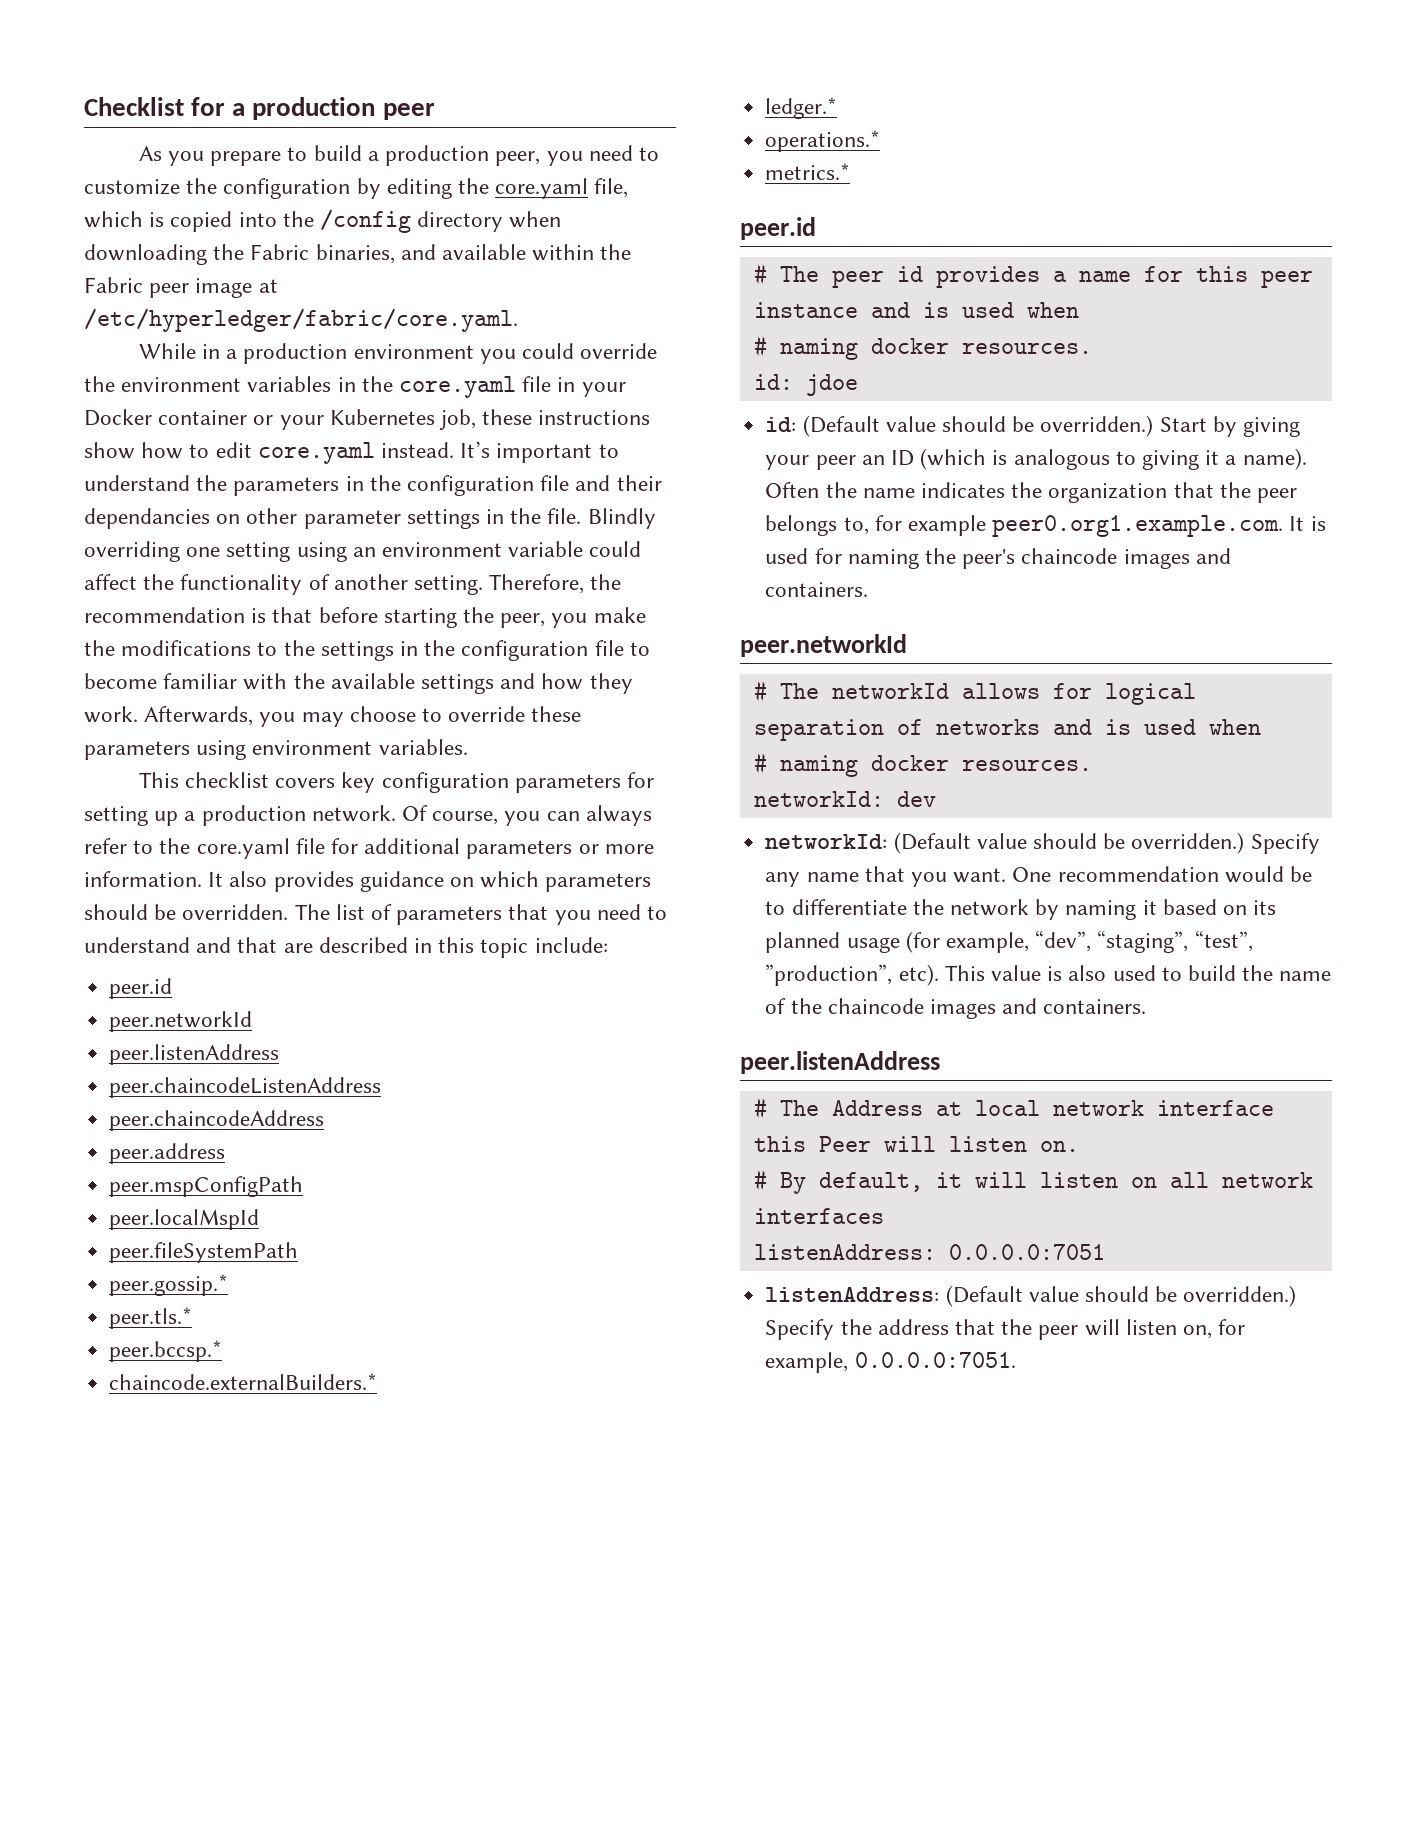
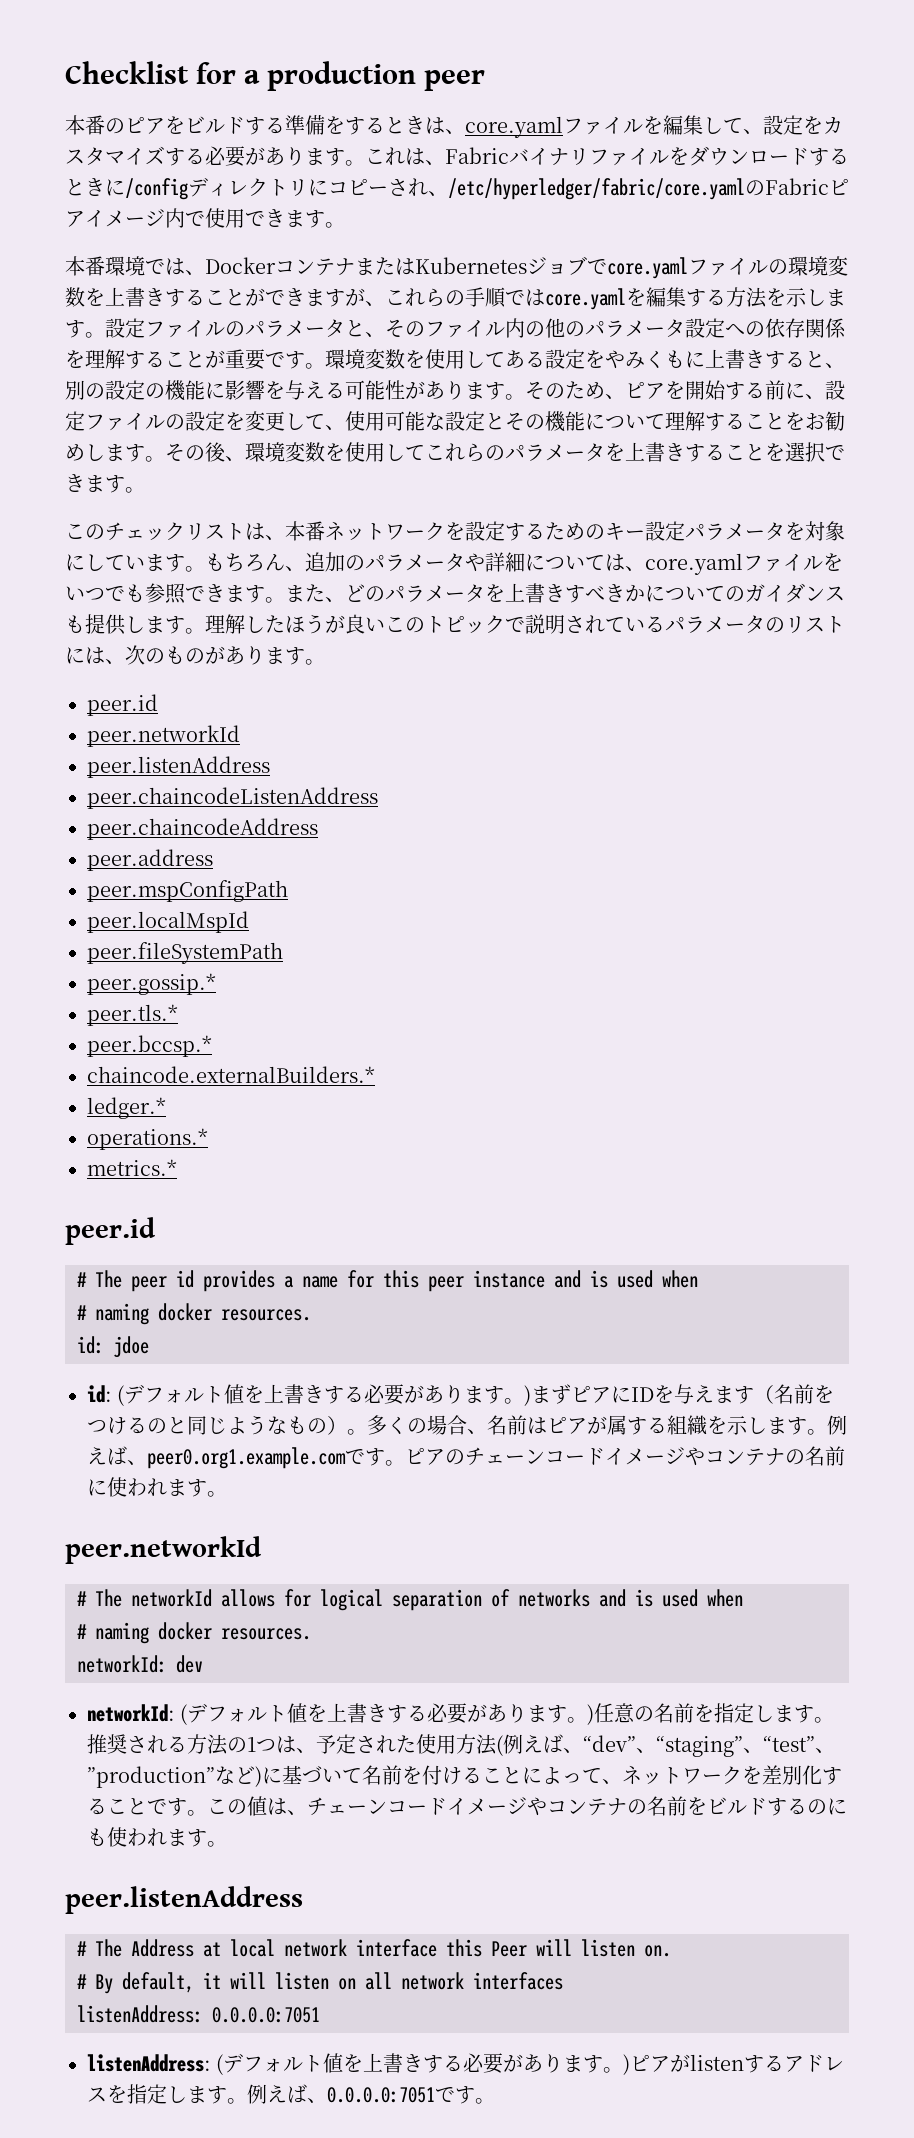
- As you prepare to build a production peer, you need to customize the configuration by editing the core.yaml file, which is copied into the /config directory when downloading the Fabric binaries, and available within the Fabric peer image at /etc/hyperledger/fabric/core.yaml.
- While in a production environment you could override the environment variables in the core.yaml file in your Docker container or your Kubernetes job, these instructions show how to edit core.yaml instead. It’s important to understand the parameters in the configuration file and their dependancies on other parameter settings in the file. Blindly overriding one setting using an environment variable could affect the functionality of another setting. Therefore, the recommendation is that before starting the peer, you make the modifications to the settings in the configuration file to become familiar with the available settings and how they work. Afterwards, you may choose to override these parameters using environment variables.
- This checklist covers key configuration parameters for setting up a production network. Of course, you can always refer to the core.yaml file for additional parameters or more information. It also provides guidance on which parameters should be overridden. The list of parameters that you need to understand and that are described in this topic include:
+ 本番のピアをビルドする準備をするときは、core.yamlファイルを編集して、設定をカスタマイズする必要があります。これは、Fabricバイナリファイルをダウンロードするときに/configディレクトリにコピーされ、/etc/hyperledger/fabric/core.yamlのFabricピアイメージ内で使用できます。
+ 本番環境では、DockerコンテナまたはKubernetesジョブでcore.yamlファイルの環境変数を上書きすることができますが、これらの手順ではcore.yamlを編集する方法を示します。設定ファイルのパラメータと、そのファイル内の他のパラメータ設定への依存関係を理解することが重要です。環境変数を使用してある設定をやみくもに上書きすると、別の設定の機能に影響を与える可能性があります。そのため、ピアを開始する前に、設定ファイルの設定を変更して、使用可能な設定とその機能について理解することをお勧めします。その後、環境変数を使用してこれらのパラメータを上書きすることを選択できます。
+ このチェックリストは、本番ネットワークを設定するためのキー設定パラメータを対象にしています。もちろん、追加のパラメータや詳細については、core.yamlファイルをいつでも参照できます。また、どのパラメータを上書きすべきかについてのガイダンスも提供します。理解したほうが良いこのトピックで説明されているパラメータのリストには、次のものがあります。
- id: (Default value should be overridden.) Start by giving your peer an ID (which is analogous to giving it a name). Often the name indicates the organization that the peer belongs to, for example peer0.org1.example.com. It is used for naming the peer's chaincode images and containers.
+ id: (デフォルト値を上書きする必要があります。)まずピアにIDを与えます（名前をつけるのと同じようなもの）。多くの場合、名前はピアが属する組織を示します。例えば、peer0.org1.example.comです。ピアのチェーンコードイメージやコンテナの名前に使われます。
- networkId: (Default value should be overridden.) Specify any name that you want. One recommendation would be to differentiate the network by naming it based on its planned usage (for example, “dev”, “staging”, “test”, ”production”, etc). This value is also used to build the name of the chaincode images and containers.
+ networkId: (デフォルト値を上書きする必要があります。)任意の名前を指定します。推奨される方法の1つは、予定された使用方法(例えば、“dev”、“staging”、“test”、”production”など)に基づいて名前を付けることによって、ネットワークを差別化することです。この値は、チェーンコードイメージやコンテナの名前をビルドするのにも使われます。
- listenAddress: (Default value should be overridden.) Specify the address that the peer will listen on, for example, 0.0.0.0:7051.
+ listenAddress: (デフォルト値を上書きする必要があります。)ピアがlistenするアドレスを指定します。例えば、0.0.0.0:7051です。

